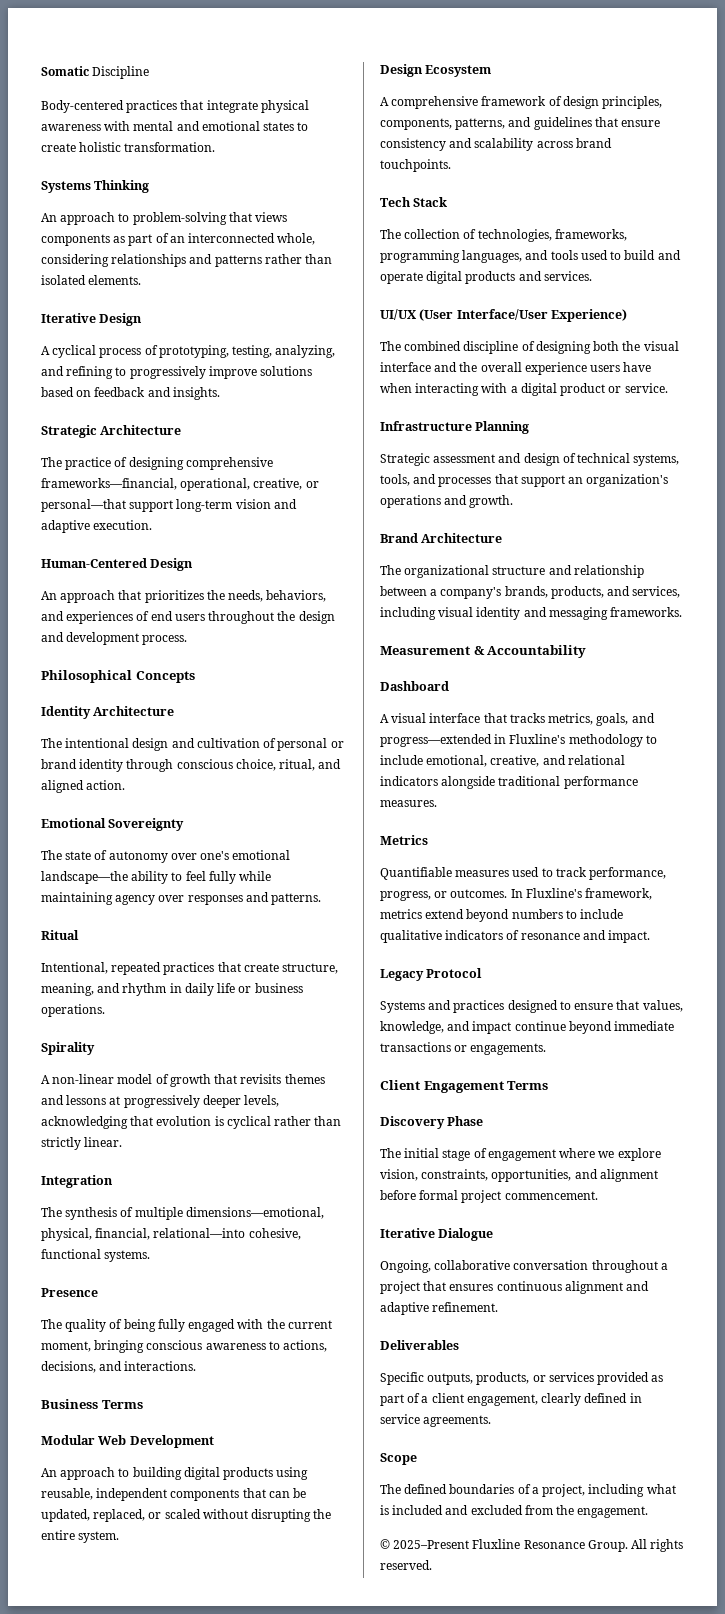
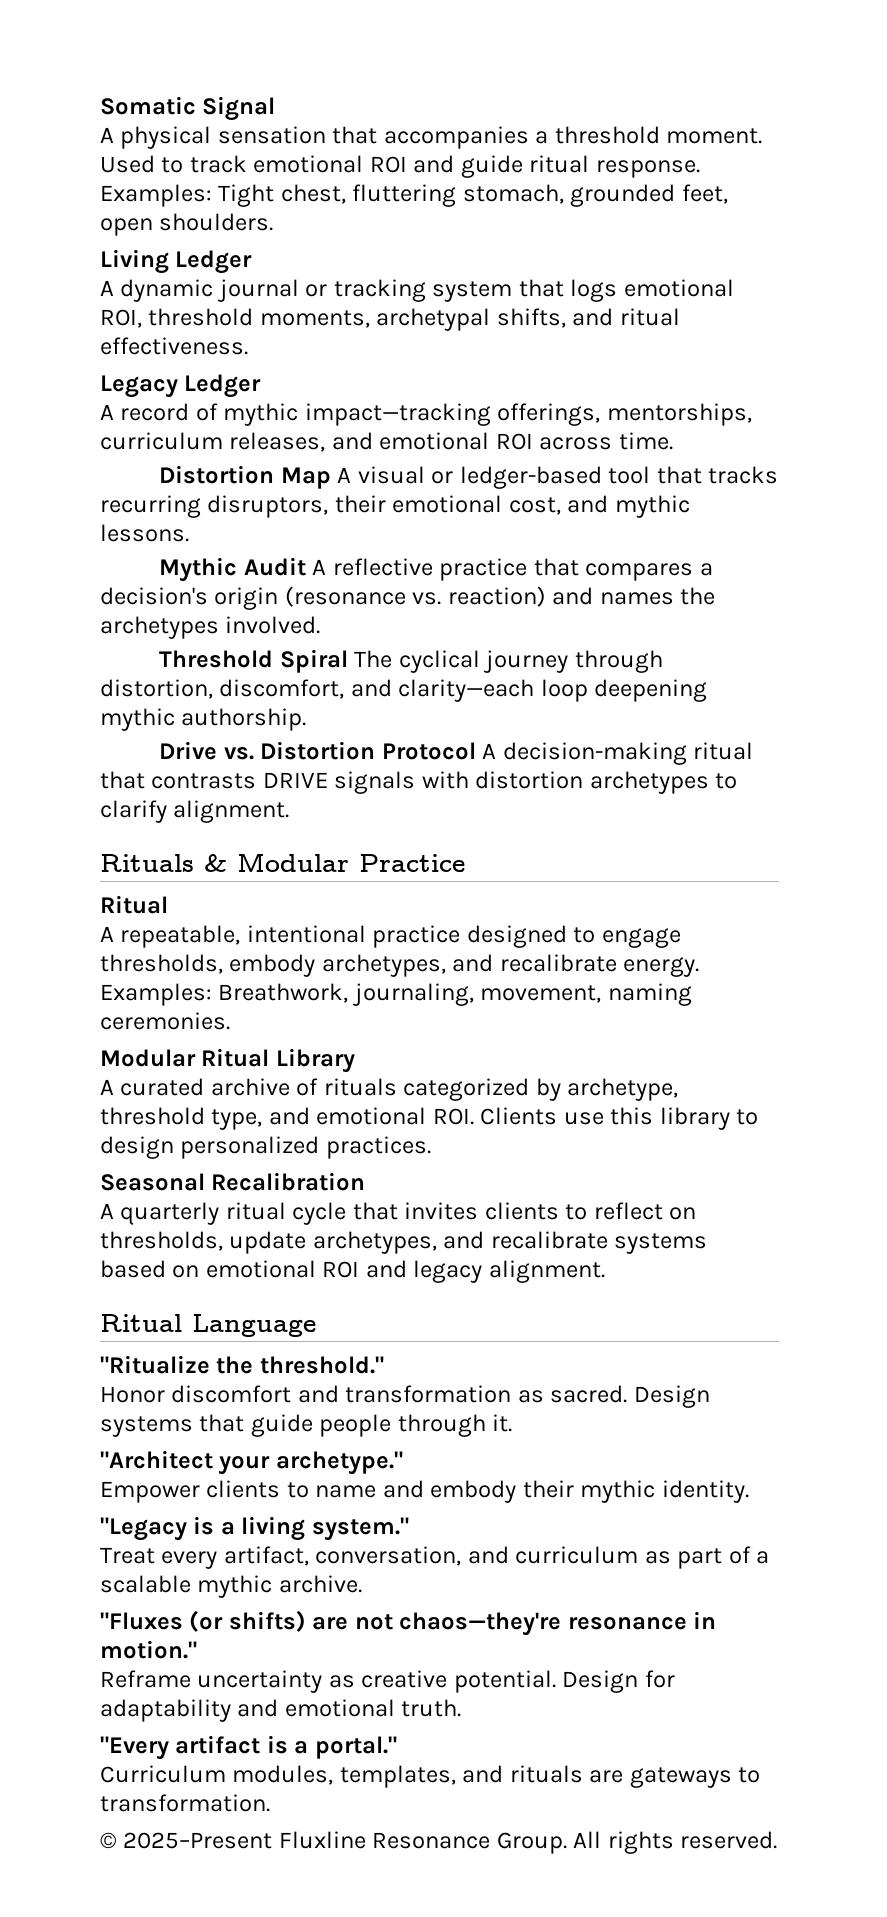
- Somatic Discipline
- Body-centered practices that integrate physical awareness with mental and emotional states to create holistic transformation.
- Systems Thinking
- An approach to problem-solving that views components as part of an interconnected whole, considering relationships and patterns rather than isolated elements.
- Iterative Design
- A cyclical process of prototyping, testing, analyzing, and refining to progressively improve solutions based on feedback and insights.
- Strategic Architecture
- The practice of designing comprehensive frameworks—financial, operational, creative, or personal—that support long-term vision and adaptive execution.
- Human-Centered Design
- An approach that prioritizes the needs, behaviors, and experiences of end users throughout the design and development process.
- Philosophical Concepts
- Identity Architecture
- The intentional design and cultivation of personal or brand identity through conscious choice, ritual, and aligned action.
- Emotional Sovereignty
- The state of autonomy over one's emotional landscape—the ability to feel fully while maintaining agency over responses and patterns.
+ Somatic Signal
+ A physical sensation that accompanies a threshold moment. Used to track emotional ROI and guide ritual response. Examples: Tight chest, fluttering stomach, grounded feet, open shoulders.
+ Living Ledger
+ A dynamic journal or tracking system that logs emotional ROI, threshold moments, archetypal shifts, and ritual effectiveness.
+ Legacy Ledger
+ A record of mythic impact—tracking offerings, mentorships, curriculum releases, and emotional ROI across time.
+ Distortion Map A visual or ledger-based tool that tracks recurring disruptors, their emotional cost, and mythic lessons.
+ Mythic Audit A reflective practice that compares a decision's origin (resonance vs. reaction) and names the archetypes involved.
+ Threshold Spiral The cyclical journey through distortion, discomfort, and clarity—each loop deepening mythic authorship.
+ Drive vs. Distortion Protocol A decision-making ritual that contrasts DRIVE signals with distortion archetypes to clarify alignment.
+ Rituals & Modular Practice
  Ritual
- Intentional, repeated practices that create structure, meaning, and rhythm in daily life or business operations.
- Spirality
- A non-linear model of growth that revisits themes and lessons at progressively deeper levels, acknowledging that evolution is cyclical rather than strictly linear.
- Integration
- The synthesis of multiple dimensions—emotional, physical, financial, relational—into cohesive, functional systems.
- Presence
- The quality of being fully engaged with the current moment, bringing conscious awareness to actions, decisions, and interactions.
- Business Terms
- Modular Web Development
- An approach to building digital products using reusable, independent components that can be updated, replaced, or scaled without disrupting the entire system.
- Design Ecosystem
- A comprehensive framework of design principles, components, patterns, and guidelines that ensure consistency and scalability across brand touchpoints.
- Tech Stack
- The collection of technologies, frameworks, programming languages, and tools used to build and operate digital products and services.
- UI/UX (User Interface/User Experience)
- The combined discipline of designing both the visual interface and the overall experience users have when interacting with a digital product or service.
- Infrastructure Planning
- Strategic assessment and design of technical systems, tools, and processes that support an organization's operations and growth.
- Brand Architecture
- The organizational structure and relationship between a company's brands, products, and services, including visual identity and messaging frameworks.
- Measurement & Accountability
- Dashboard
- A visual interface that tracks metrics, goals, and progress—extended in Fluxline's methodology to include emotional, creative, and relational indicators alongside traditional performance measures.
- Metrics
- Quantifiable measures used to track performance, progress, or outcomes. In Fluxline's framework, metrics extend beyond numbers to include qualitative indicators of resonance and impact.
- Legacy Protocol
- Systems and practices designed to ensure that values, knowledge, and impact continue beyond immediate transactions or engagements.
- Client Engagement Terms
- Discovery Phase
- The initial stage of engagement where we explore vision, constraints, opportunities, and alignment before formal project commencement.
- Iterative Dialogue
- Ongoing, collaborative conversation throughout a project that ensures continuous alignment and adaptive refinement.
- Deliverables
- Specific outputs, products, or services provided as part of a client engagement, clearly defined in service agreements.
- Scope
- The defined boundaries of a project, including what is included and excluded from the engagement.
+ A repeatable, intentional practice designed to engage thresholds, embody archetypes, and recalibrate energy. Examples: Breathwork, journaling, movement, naming ceremonies.
+ Modular Ritual Library
+ A curated archive of rituals categorized by archetype, threshold type, and emotional ROI. Clients use this library to design personalized practices.
+ Seasonal Recalibration
+ A quarterly ritual cycle that invites clients to reflect on thresholds, update archetypes, and recalibrate systems based on emotional ROI and legacy alignment.
+ Ritual Language
+ "Ritualize the threshold."
+ Honor discomfort and transformation as sacred. Design systems that guide people through it.
+ "Architect your archetype."
+ Empower clients to name and embody their mythic identity.
+ "Legacy is a living system."
+ Treat every artifact, conversation, and curriculum as part of a scalable mythic archive.
+ "Fluxes (or shifts) are not chaos—they're resonance in motion."
+ Reframe uncertainty as creative potential. Design for adaptability and emotional truth.
+ "Every artifact is a portal."
+ Curriculum modules, templates, and rituals are gateways to transformation.

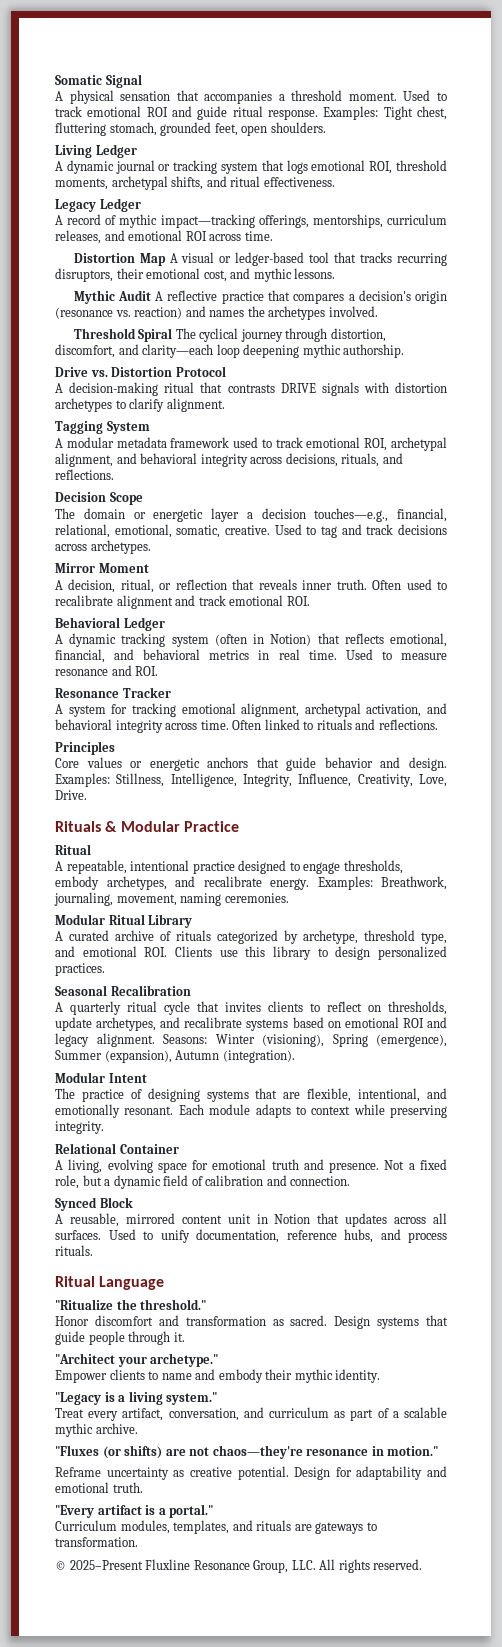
- Drive vs. Distortion Protocol A decision-making ritual that contrasts DRIVE signals with distortion archetypes to clarify alignment.
+ Drive vs. Distortion Protocol
+ A decision-making ritual that contrasts DRIVE signals with distortion archetypes to clarify alignment.
+ Tagging System
+ A modular metadata framework used to track emotional ROI, archetypal alignment, and behavioral integrity across decisions, rituals, and reflections.
+ Decision Scope
+ The domain or energetic layer a decision touches—e.g., financial, relational, emotional, somatic, creative. Used to tag and track decisions across archetypes.
+ Mirror Moment
+ A decision, ritual, or reflection that reveals inner truth. Often used to recalibrate alignment and track emotional ROI.
+ Behavioral Ledger
+ A dynamic tracking system (often in Notion) that reflects emotional, financial, and behavioral metrics in real time. Used to measure resonance and ROI.
+ Resonance Tracker
+ A system for tracking emotional alignment, archetypal activation, and behavioral integrity across time. Often linked to rituals and reflections.
+ Principles
+ Core values or energetic anchors that guide behavior and design. Examples: Stillness, Intelligence, Integrity, Influence, Creativity, Love, Drive.
+ Seasons: Winter (visioning), Spring (emergence), Summer (expansion), Autumn (integration).
+ Modular Intent
+ The practice of designing systems that are flexible, intentional, and emotionally resonant. Each module adapts to context while preserving integrity.
+ Relational Container
+ A living, evolving space for emotional truth and presence. Not a fixed role, but a dynamic field of calibration and connection.
+ Synced Block
+ A reusable, mirrored content unit in Notion that updates across all surfaces. Used to unify documentation, reference hubs, and process rituals.
- © 2025–Present Fluxline Resonance Group. All rights reserved.
+ © 2025–Present Fluxline Resonance Group, LLC. All rights reserved.

